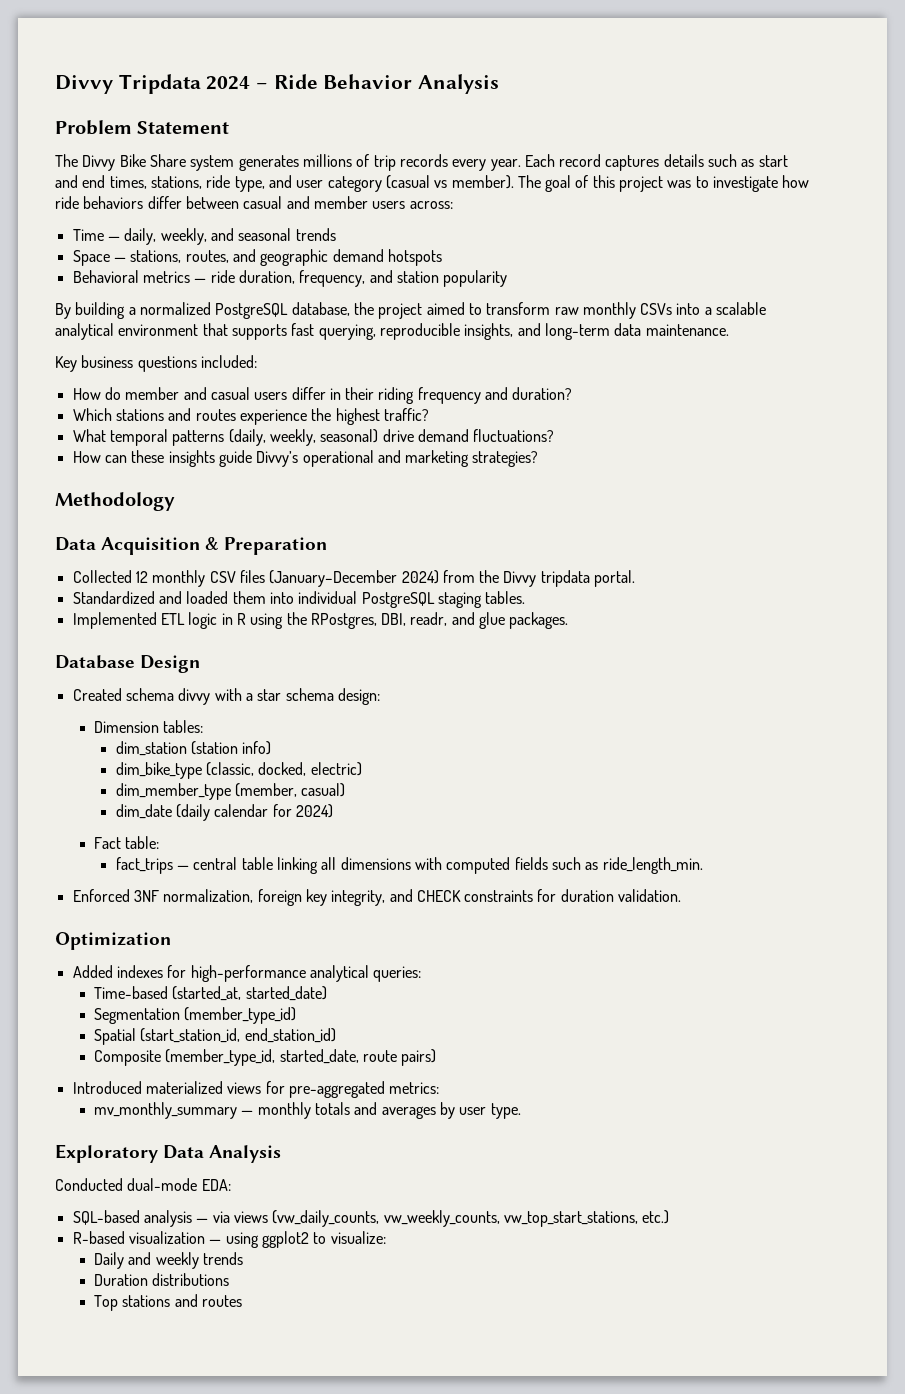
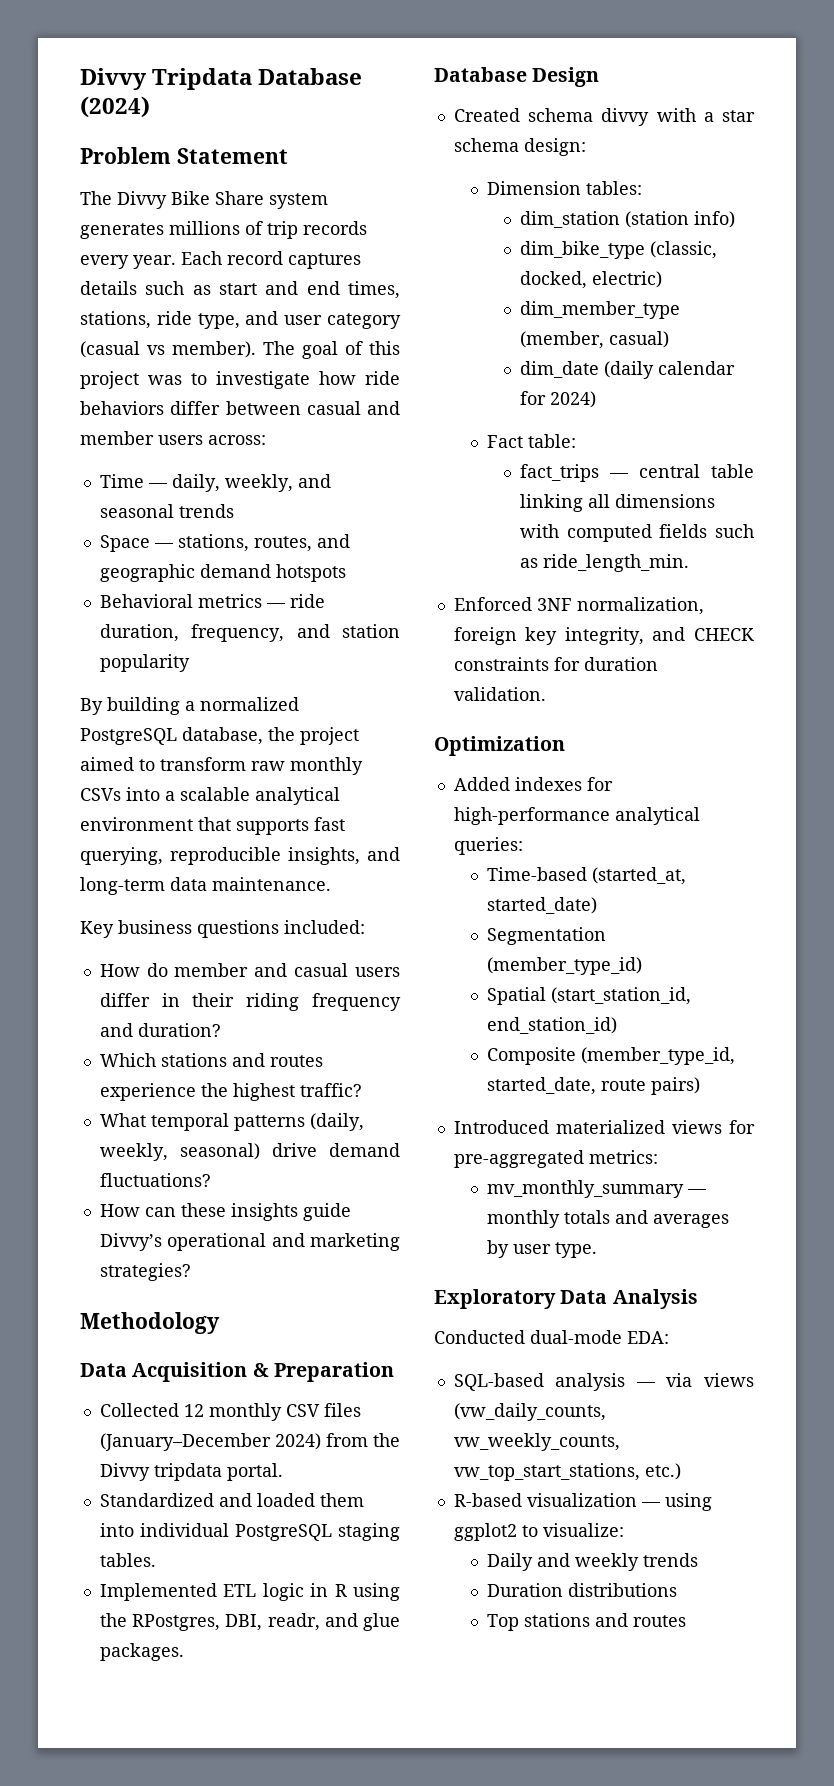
- Divvy Tripdata 2024 – Ride Behavior Analysis
+ Divvy Tripdata Database (2024)

